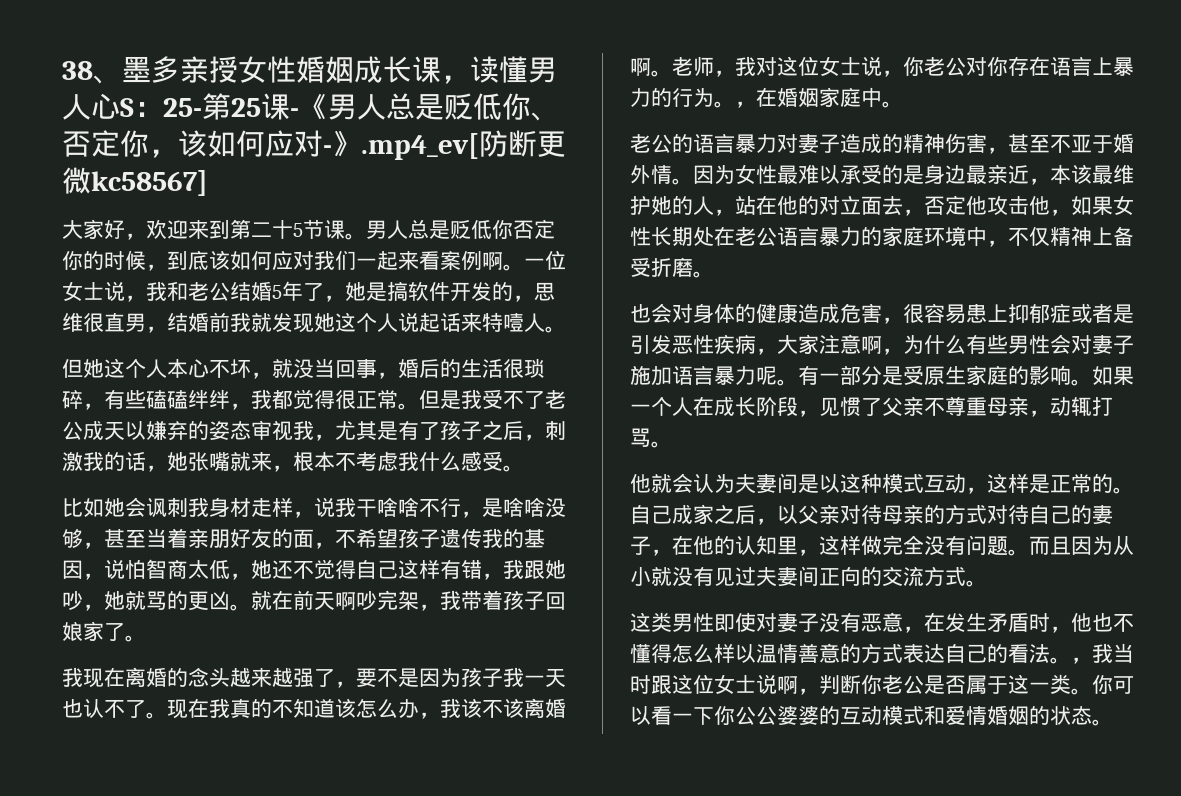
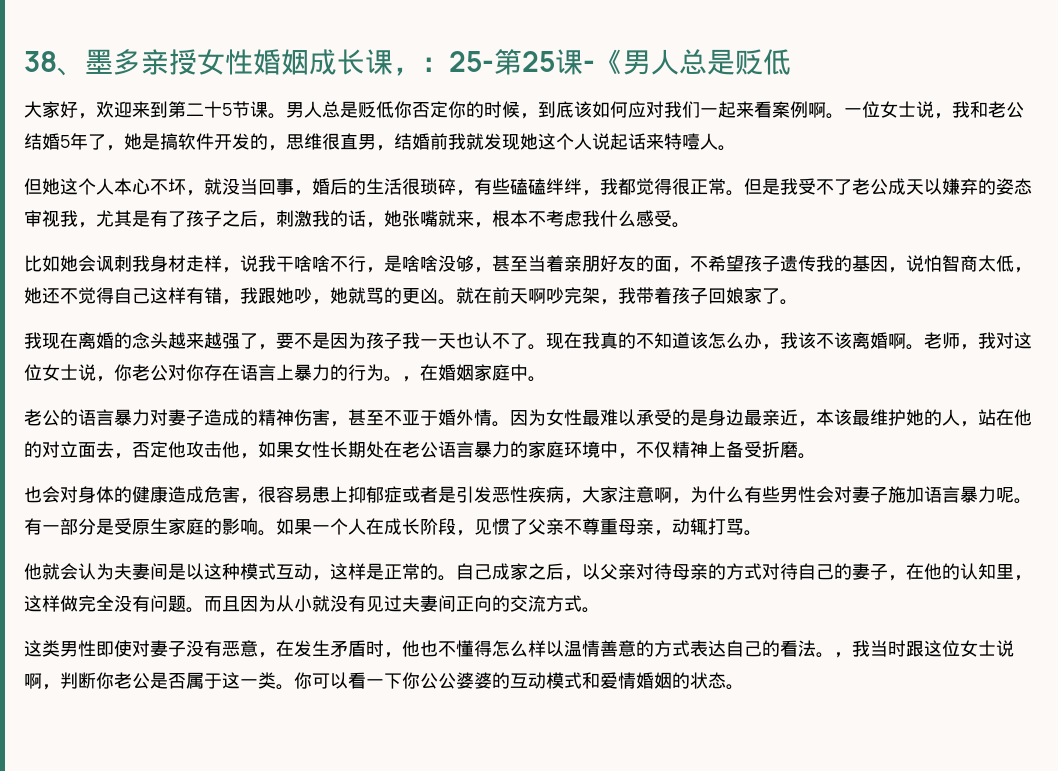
- 38、墨多亲授女性婚姻成长课，读懂男人心S：25-第25课-《男人总是贬低你、否定你，该如何应对-》.mp4_ev[防断更微kc58567]
+ 38、墨多亲授女性婚姻成长课，：25-第25课-《男人总是贬低

